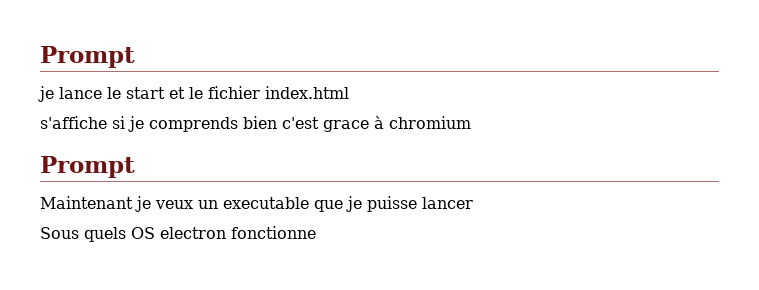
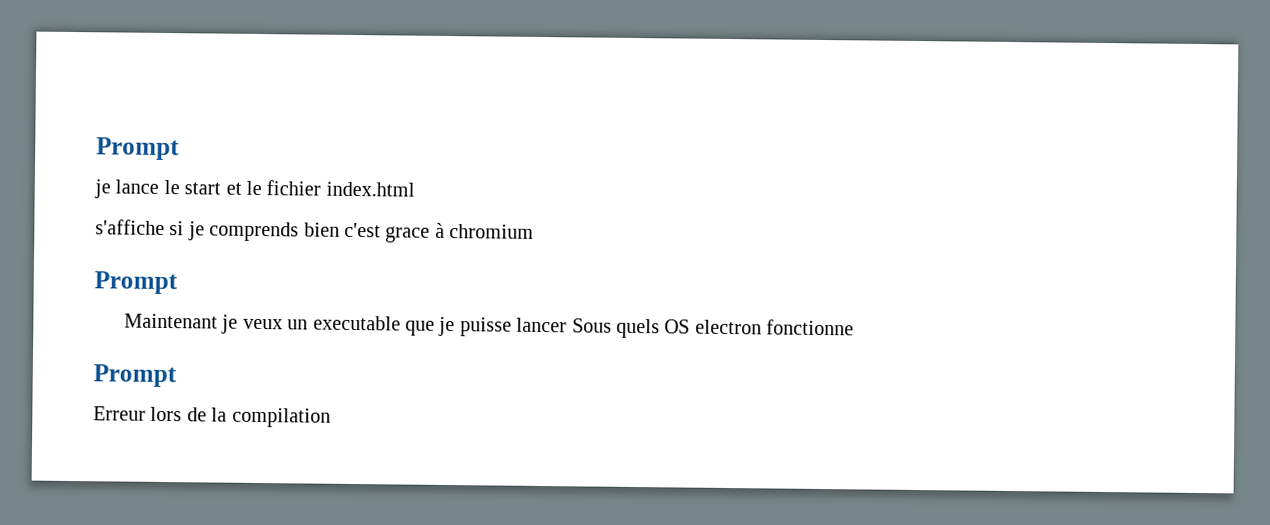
- Maintenant je veux un executable que je puisse lancer
- Sous quels OS electron fonctionne
+ Maintenant je veux un executable que je puisse lancer Sous quels OS electron fonctionne
+ Prompt
+ Erreur lors de la compilation

